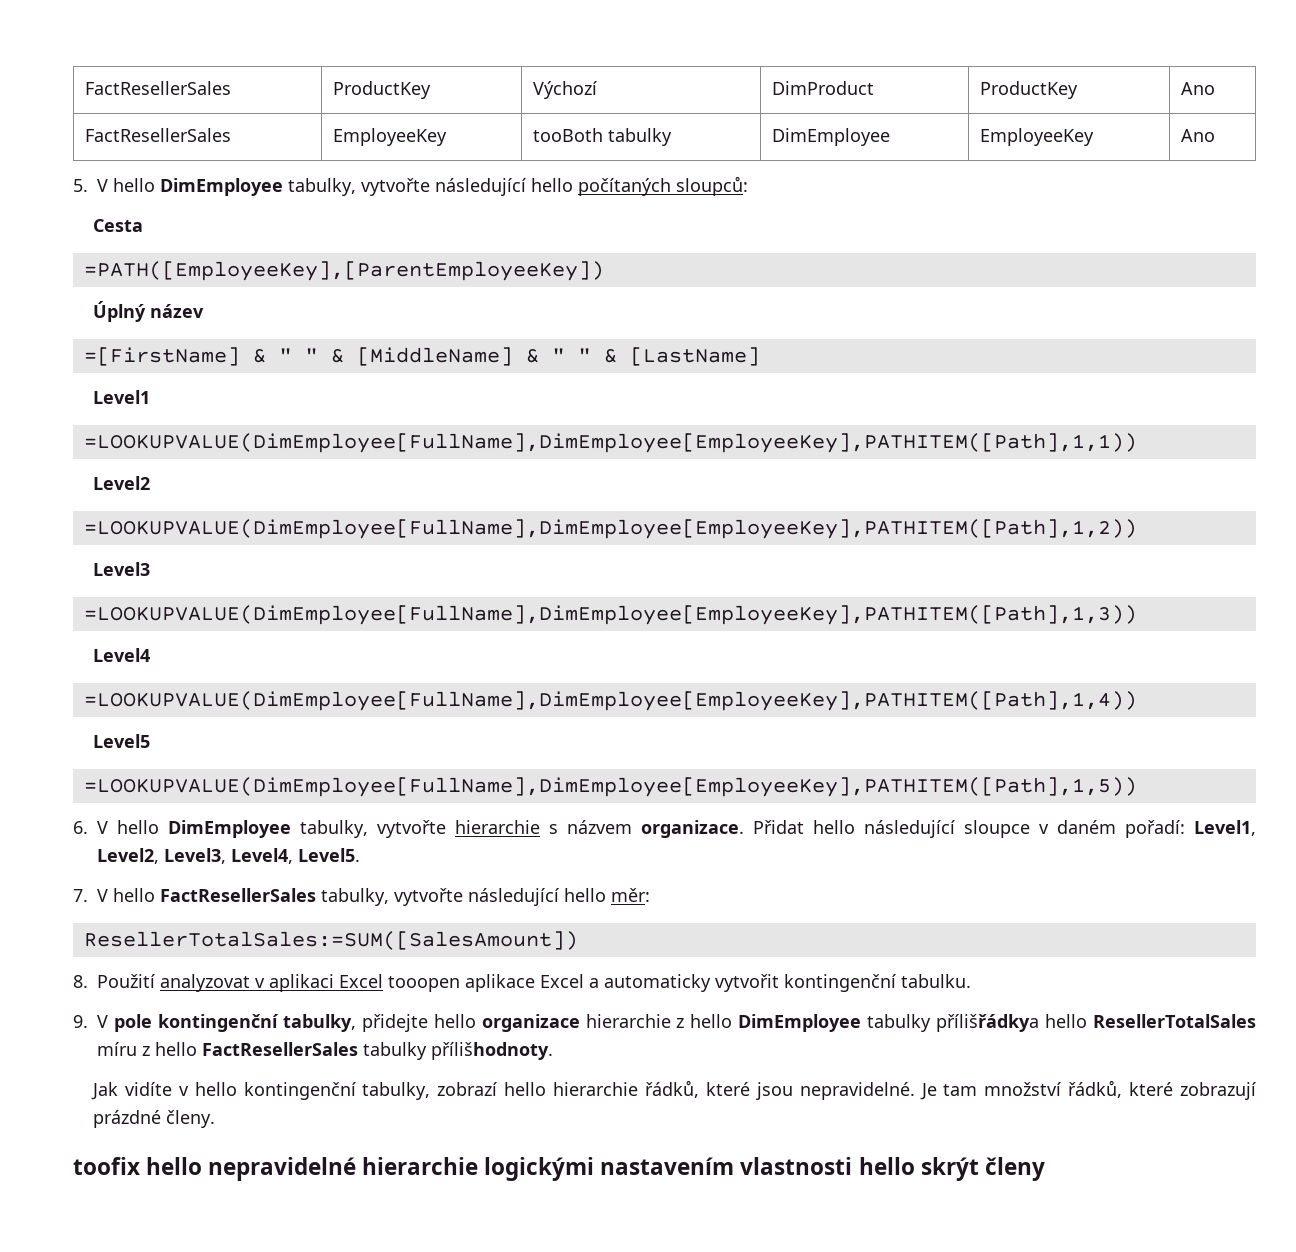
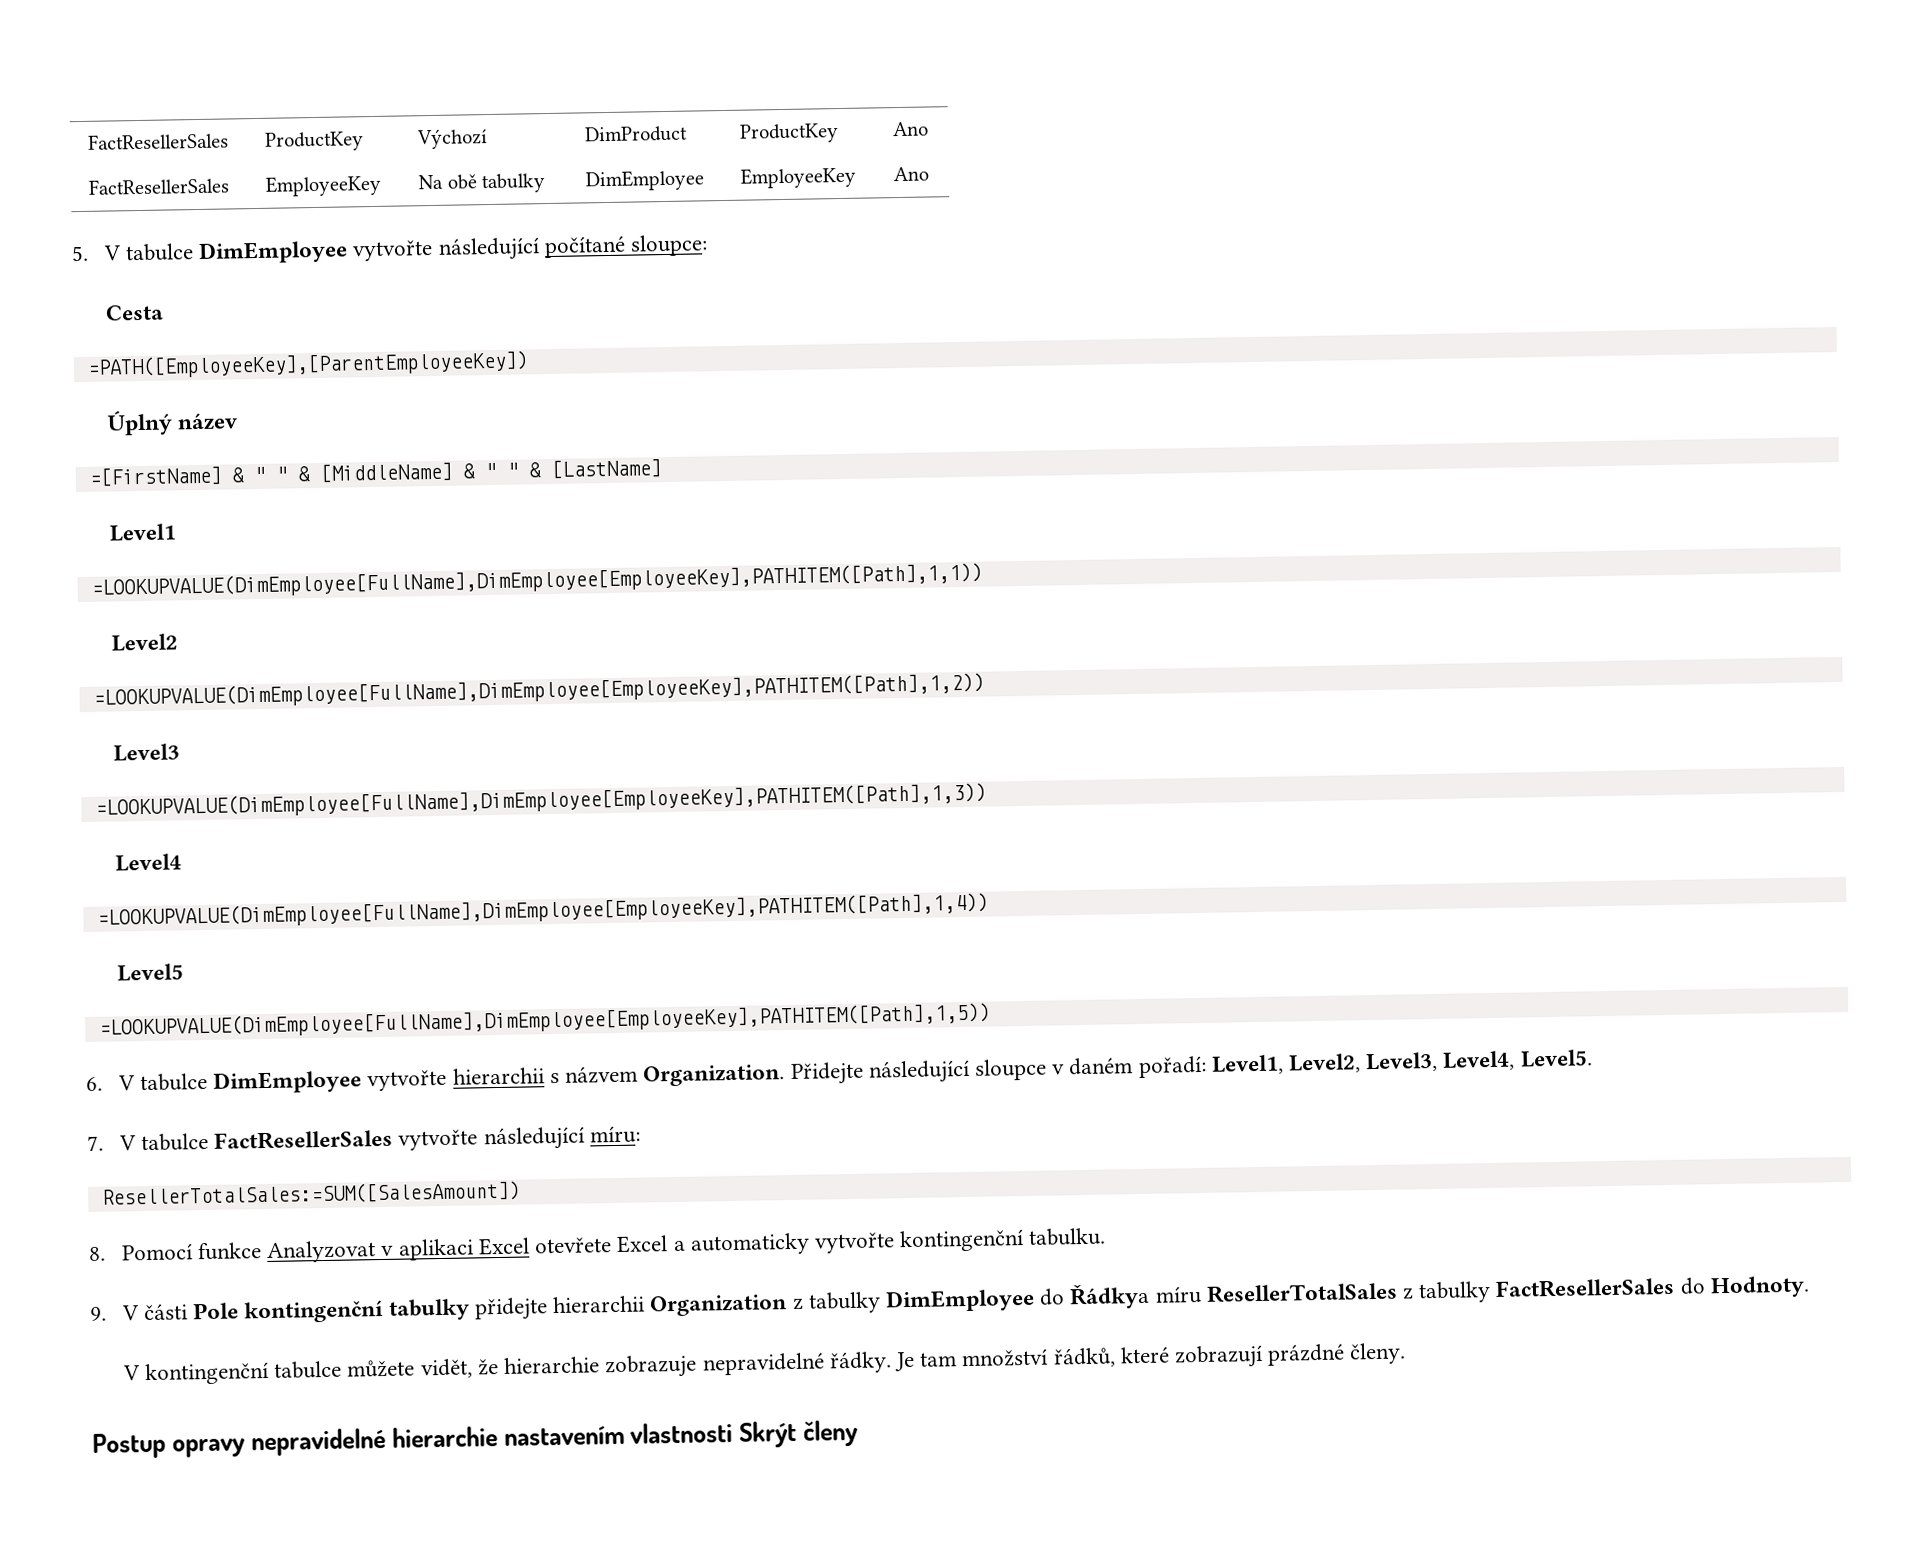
- FactResellerSales | EmployeeKey | tooBoth tabulky | DimEmployee | EmployeeKey | Ano
+ FactResellerSales | EmployeeKey | Na obě tabulky | DimEmployee | EmployeeKey | Ano
- 5. V hello DimEmployee tabulky, vytvořte následující hello počítaných sloupců:
+ 5. V tabulce DimEmployee vytvořte následující počítané sloupce:
- 6. V hello DimEmployee tabulky, vytvořte hierarchie s názvem organizace. Přidat hello následující sloupce v daném pořadí: Level1, Level2, Level3, Level4, Level5.
+ 6. V tabulce DimEmployee vytvořte hierarchii s názvem Organization. Přidejte následující sloupce v daném pořadí: Level1, Level2, Level3, Level4, Level5.
- 7. V hello FactResellerSales tabulky, vytvořte následující hello měr:
+ 7. V tabulce FactResellerSales vytvořte následující míru:
- 8. Použití analyzovat v aplikaci Excel tooopen aplikace Excel a automaticky vytvořit kontingenční tabulku.
+ 8. Pomocí funkce Analyzovat v aplikaci Excel otevřete Excel a automaticky vytvořte kontingenční tabulku.
- 9. V pole kontingenční tabulky, přidejte hello organizace hierarchie z hello DimEmployee tabulky přílišřádkya hello ResellerTotalSales míru z hello FactResellerSales tabulky přílišhodnoty.
- Jak vidíte v hello kontingenční tabulky, zobrazí hello hierarchie řádků, které jsou nepravidelné.
+ 9. V části Pole kontingenční tabulky přidejte hierarchii Organization z tabulky DimEmployee do Řádkya míru ResellerTotalSales z tabulky FactResellerSales do Hodnoty.
+ V kontingenční tabulce můžete vidět, že hierarchie zobrazuje nepravidelné řádky.
- toofix hello nepravidelné hierarchie logickými nastavením vlastnosti hello skrýt členy
+ Postup opravy nepravidelné hierarchie nastavením vlastnosti Skrýt členy

